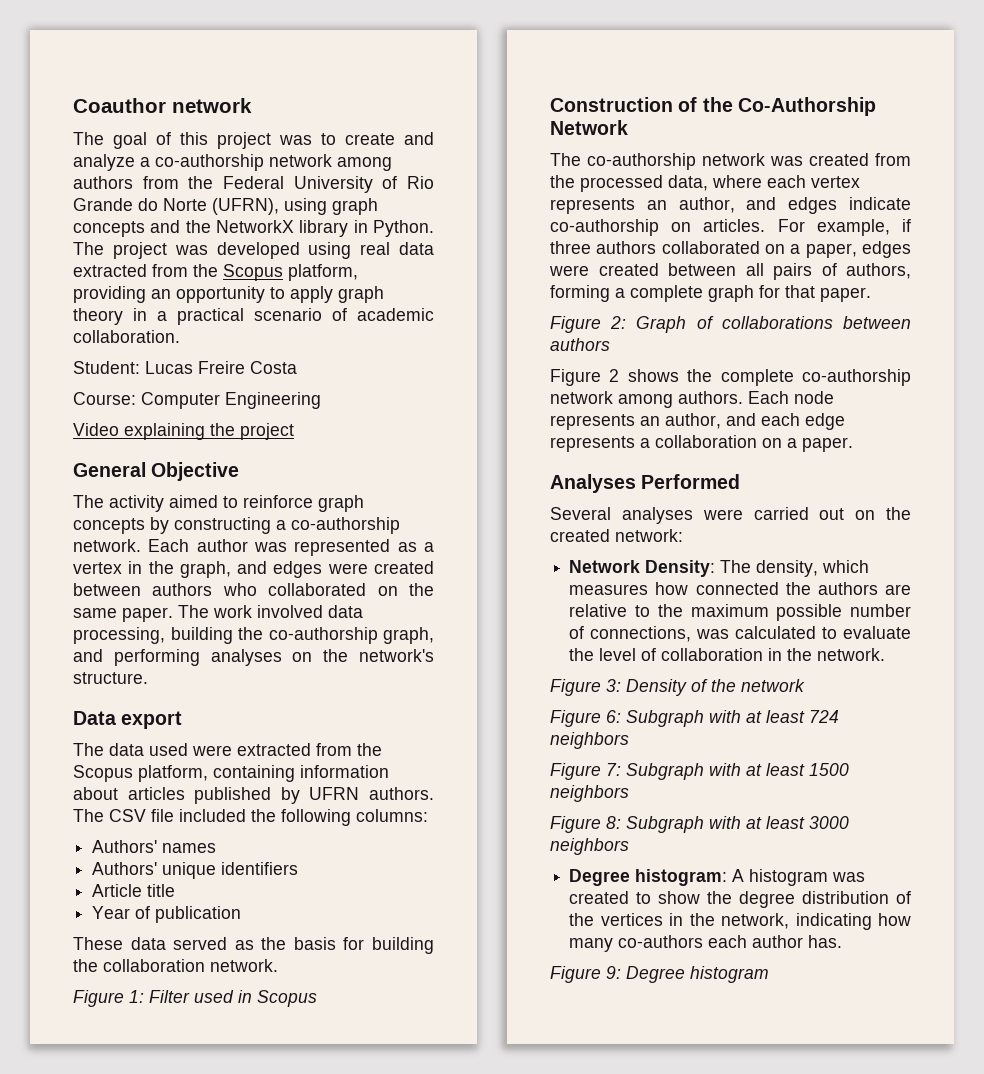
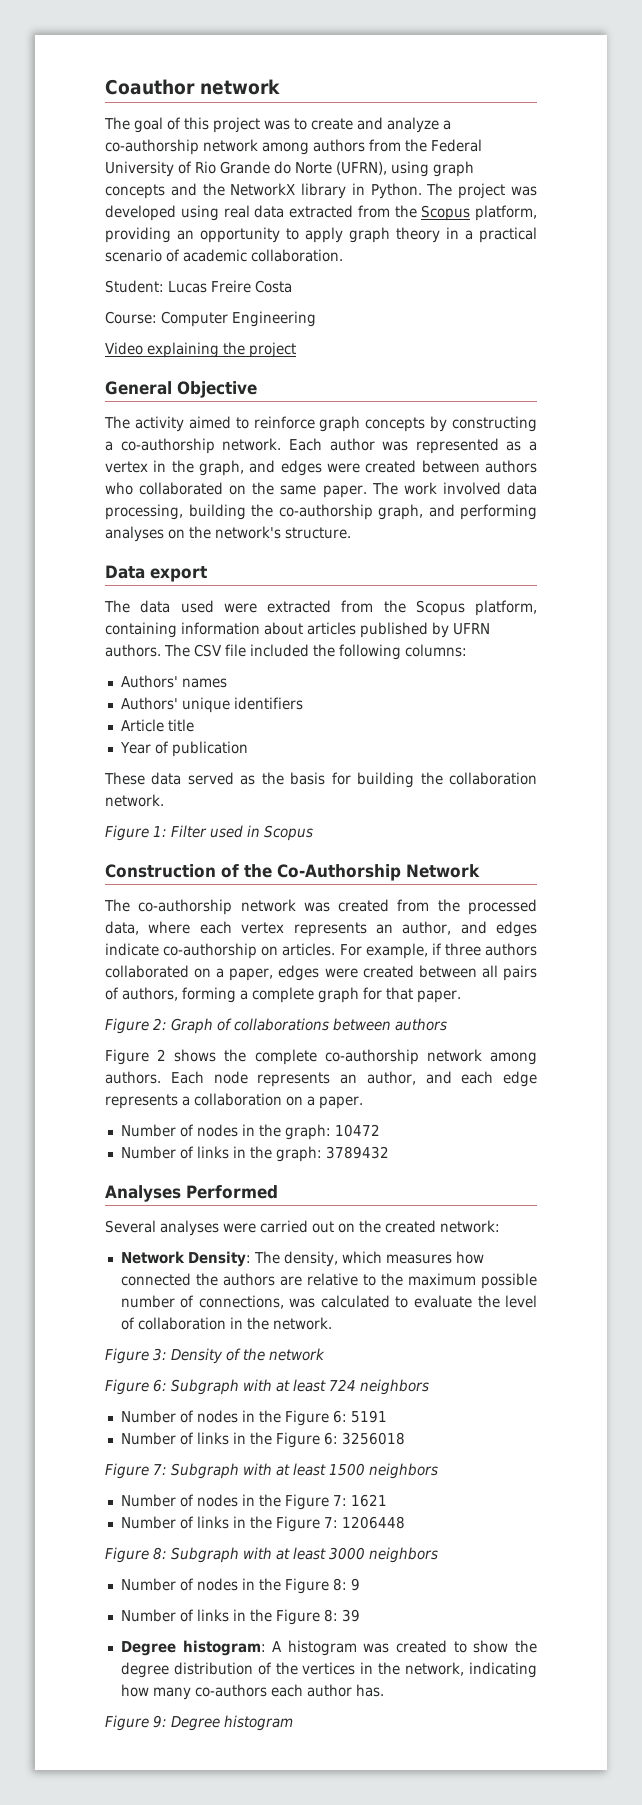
+ Number of nodes in the graph: 10472
+ Number of links in the graph: 3789432
+ Number of nodes in the Figure 6: 5191
+ Number of links in the Figure 6: 3256018
+ Number of nodes in the Figure 7: 1621
+ Number of links in the Figure 7: 1206448
+ Number of nodes in the Figure 8: 9
+ Number of links in the Figure 8: 39

